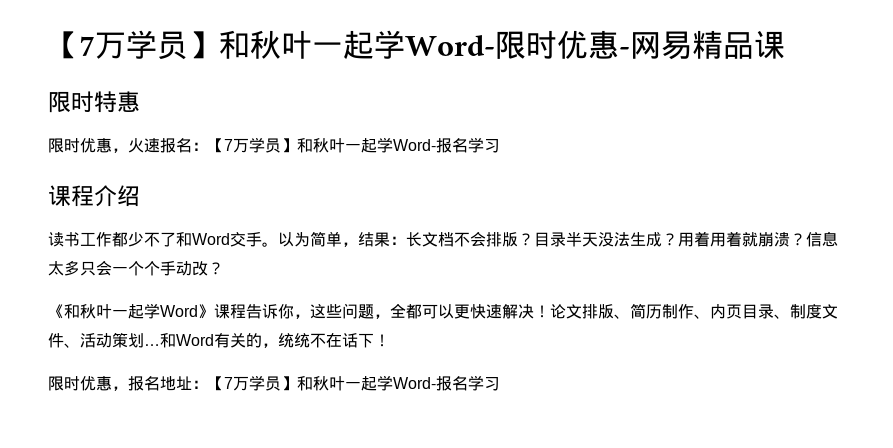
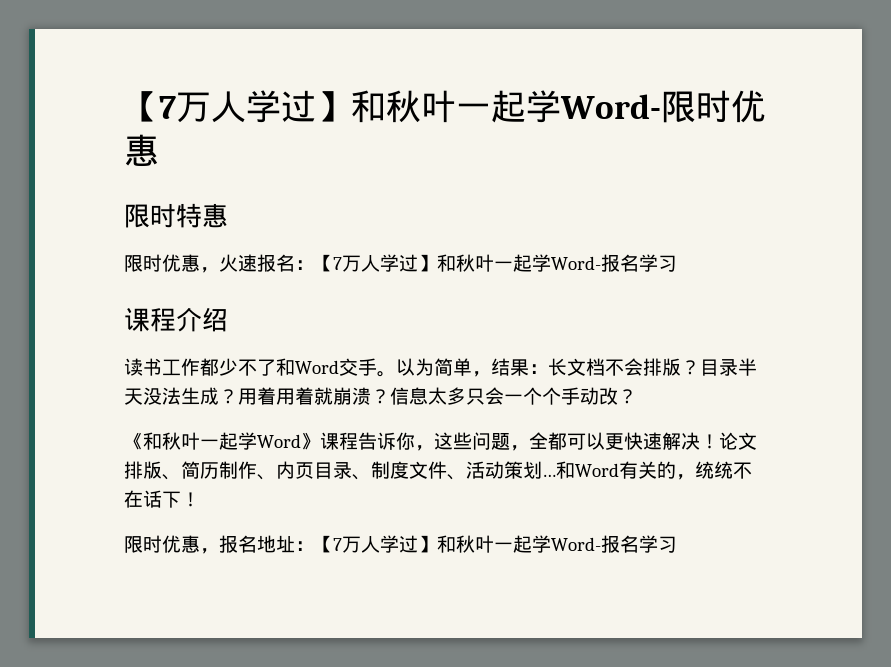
- 【7万学员】和秋叶一起学Word-限时优惠-网易精品课
+ 【7万人学过】和秋叶一起学Word-限时优惠
- 限时优惠，火速报名：【7万学员】和秋叶一起学Word-报名学习
+ 限时优惠，火速报名：【7万人学过】和秋叶一起学Word-报名学习
- 限时优惠，报名地址：【7万学员】和秋叶一起学Word-报名学习
+ 限时优惠，报名地址：【7万人学过】和秋叶一起学Word-报名学习

